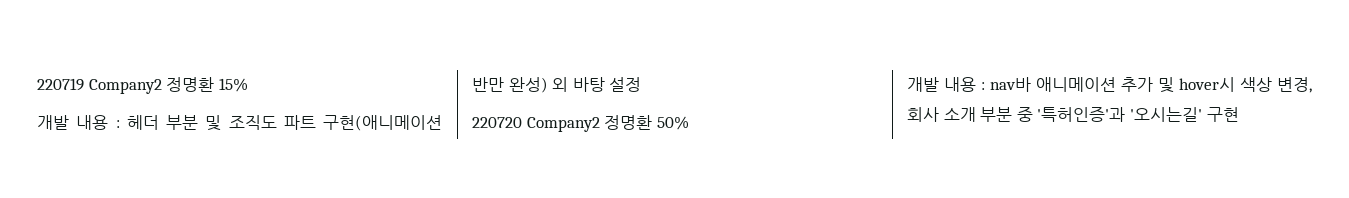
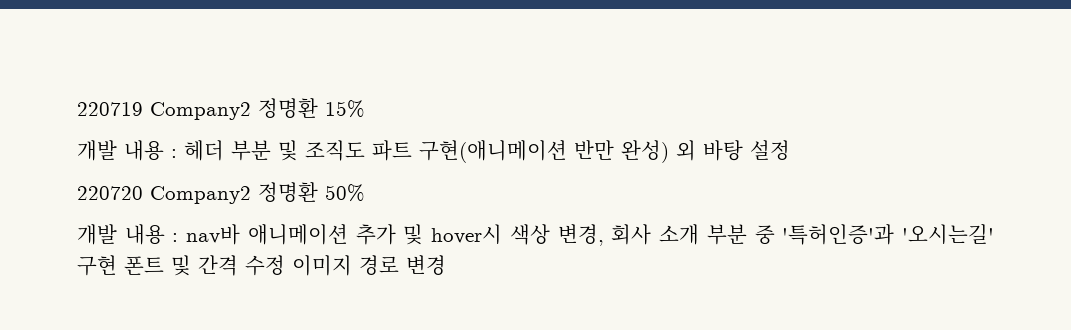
- 개발 내용 : nav바 애니메이션 추가 및 hover시 색상 변경, 회사 소개 부분 중 '특허인증'과 '오시는길' 구현
+ 개발 내용 : nav바 애니메이션 추가 및 hover시 색상 변경, 회사 소개 부분 중 '특허인증'과 '오시는길' 구현 폰트 및 간격 수정 이미지 경로 변경

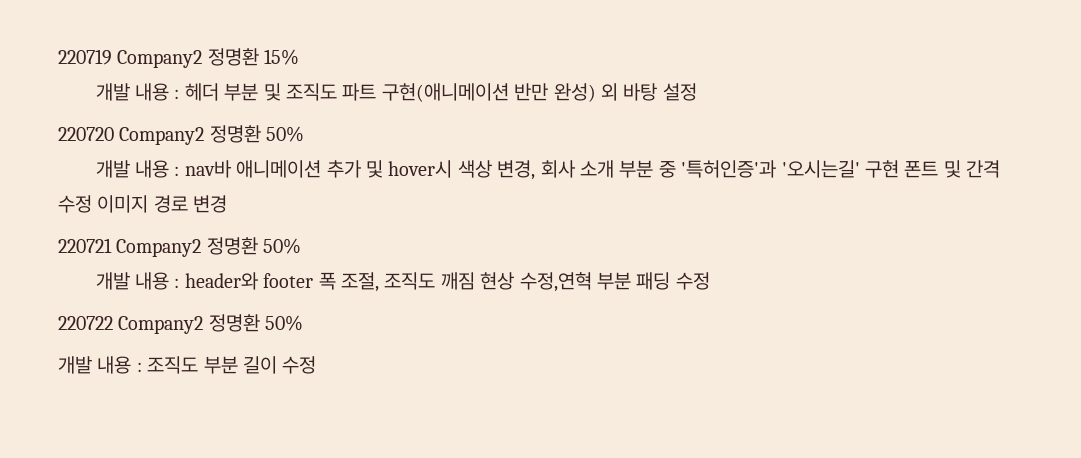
+ 220721 Company2 정명환 50%
+ 개발 내용 : header와 footer 폭 조절, 조직도 깨짐 현상 수정,연혁 부분 패딩 수정
+ 220722 Company2 정명환 50%
+ 개발 내용 : 조직도 부분 길이 수정

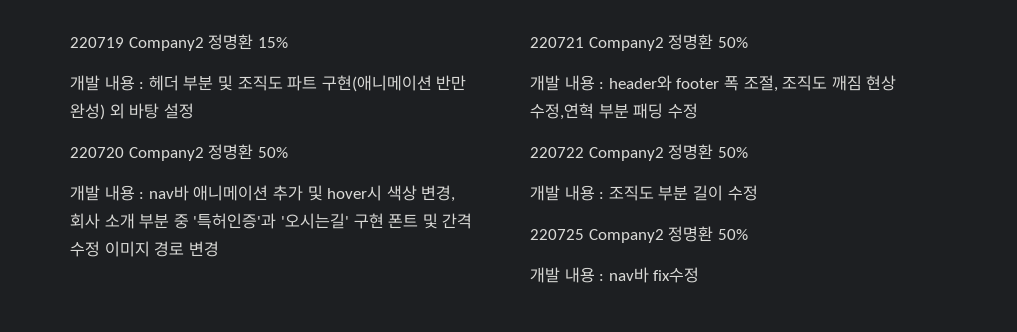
+ 220725 Company2 정명환 50%
+ 개발 내용 : nav바 fix수정

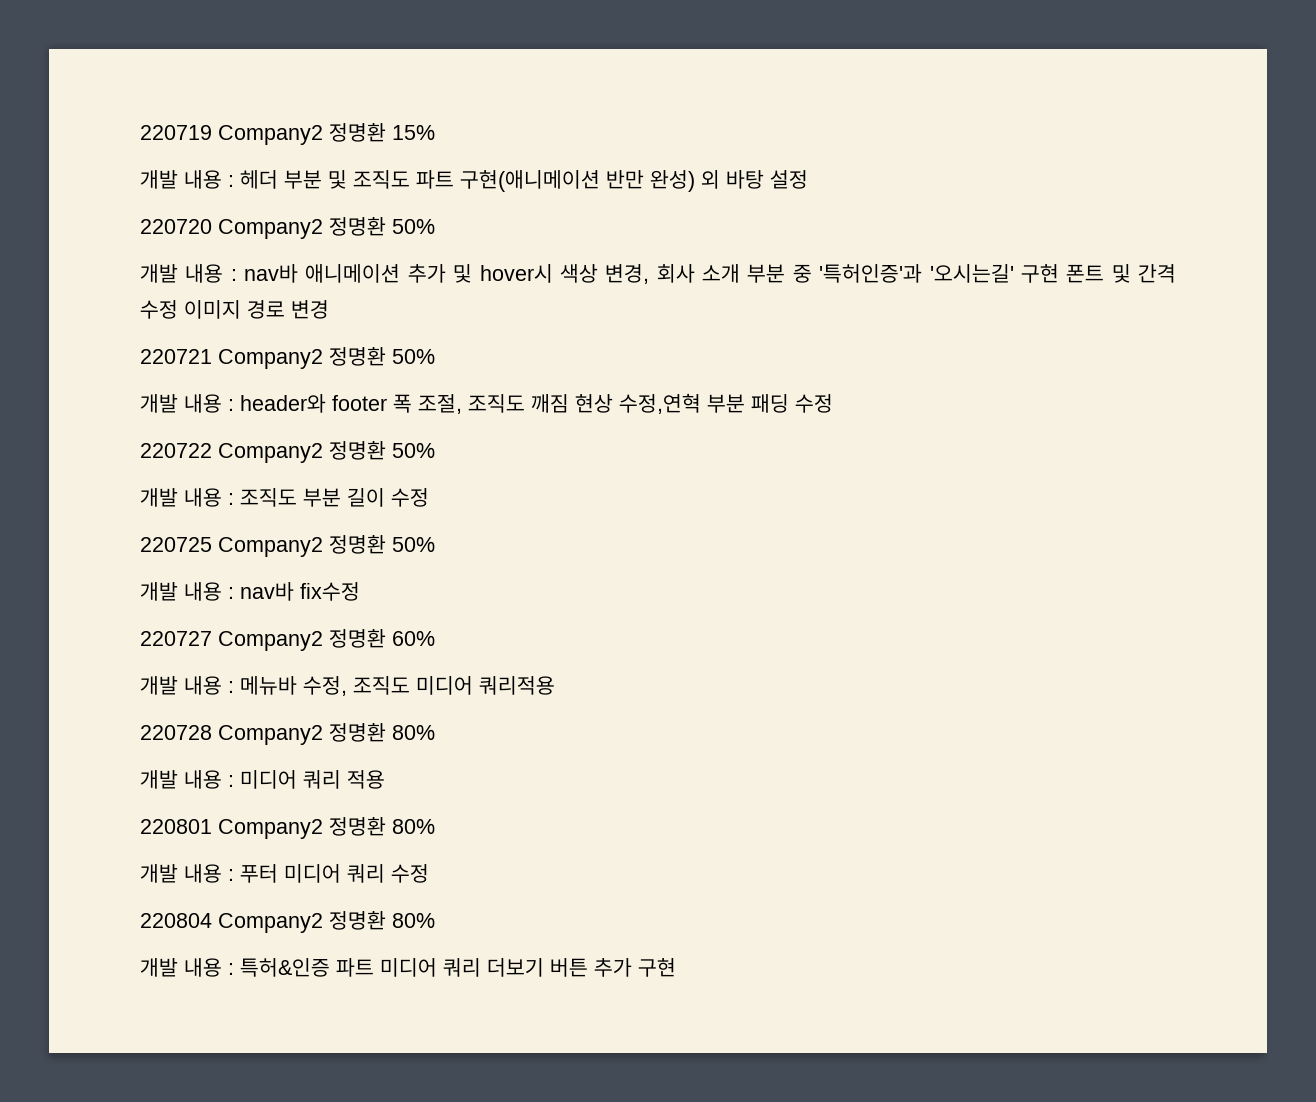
+ 220727 Company2 정명환 60%
+ 개발 내용 : 메뉴바 수정, 조직도 미디어 쿼리적용
+ 220728 Company2 정명환 80%
+ 개발 내용 : 미디어 쿼리 적용
+ 220801 Company2 정명환 80%
+ 개발 내용 : 푸터 미디어 쿼리 수정
+ 220804 Company2 정명환 80%
+ 개발 내용 : 특허&인증 파트 미디어 쿼리 더보기 버튼 추가 구현

